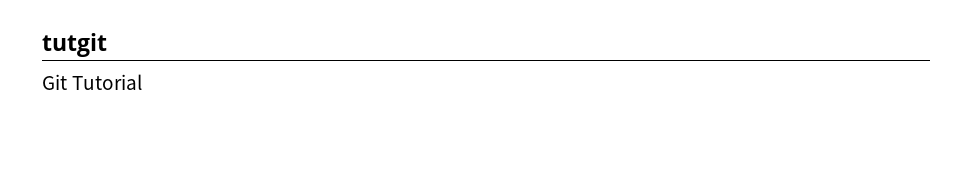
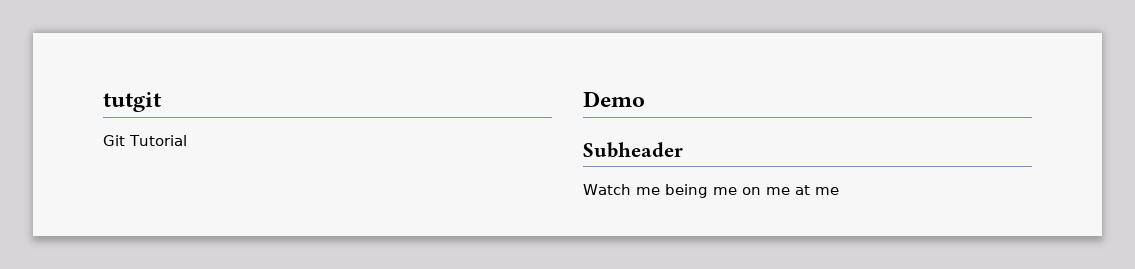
+ Demo
+ Subheader
+ Watch me being me on me at me

